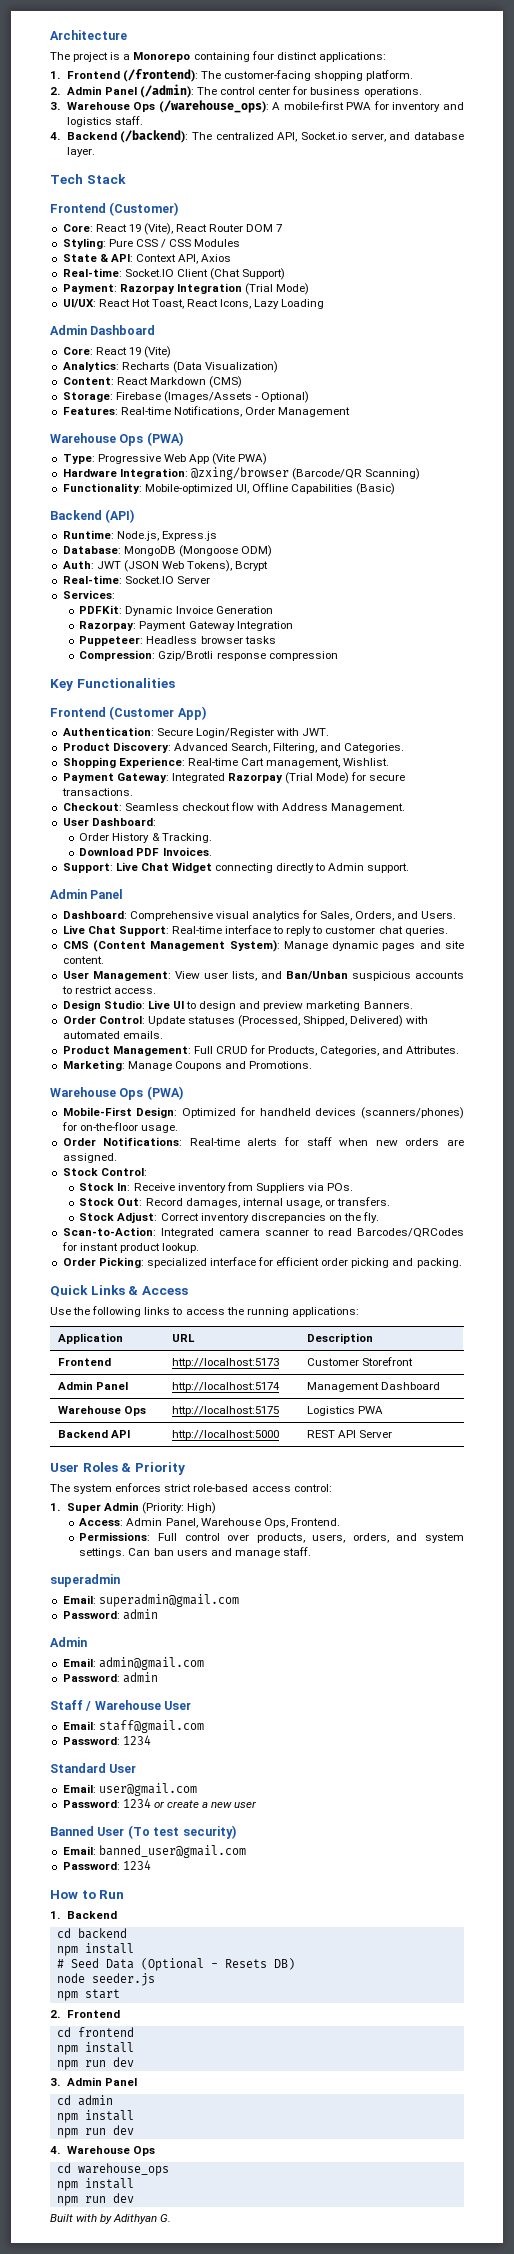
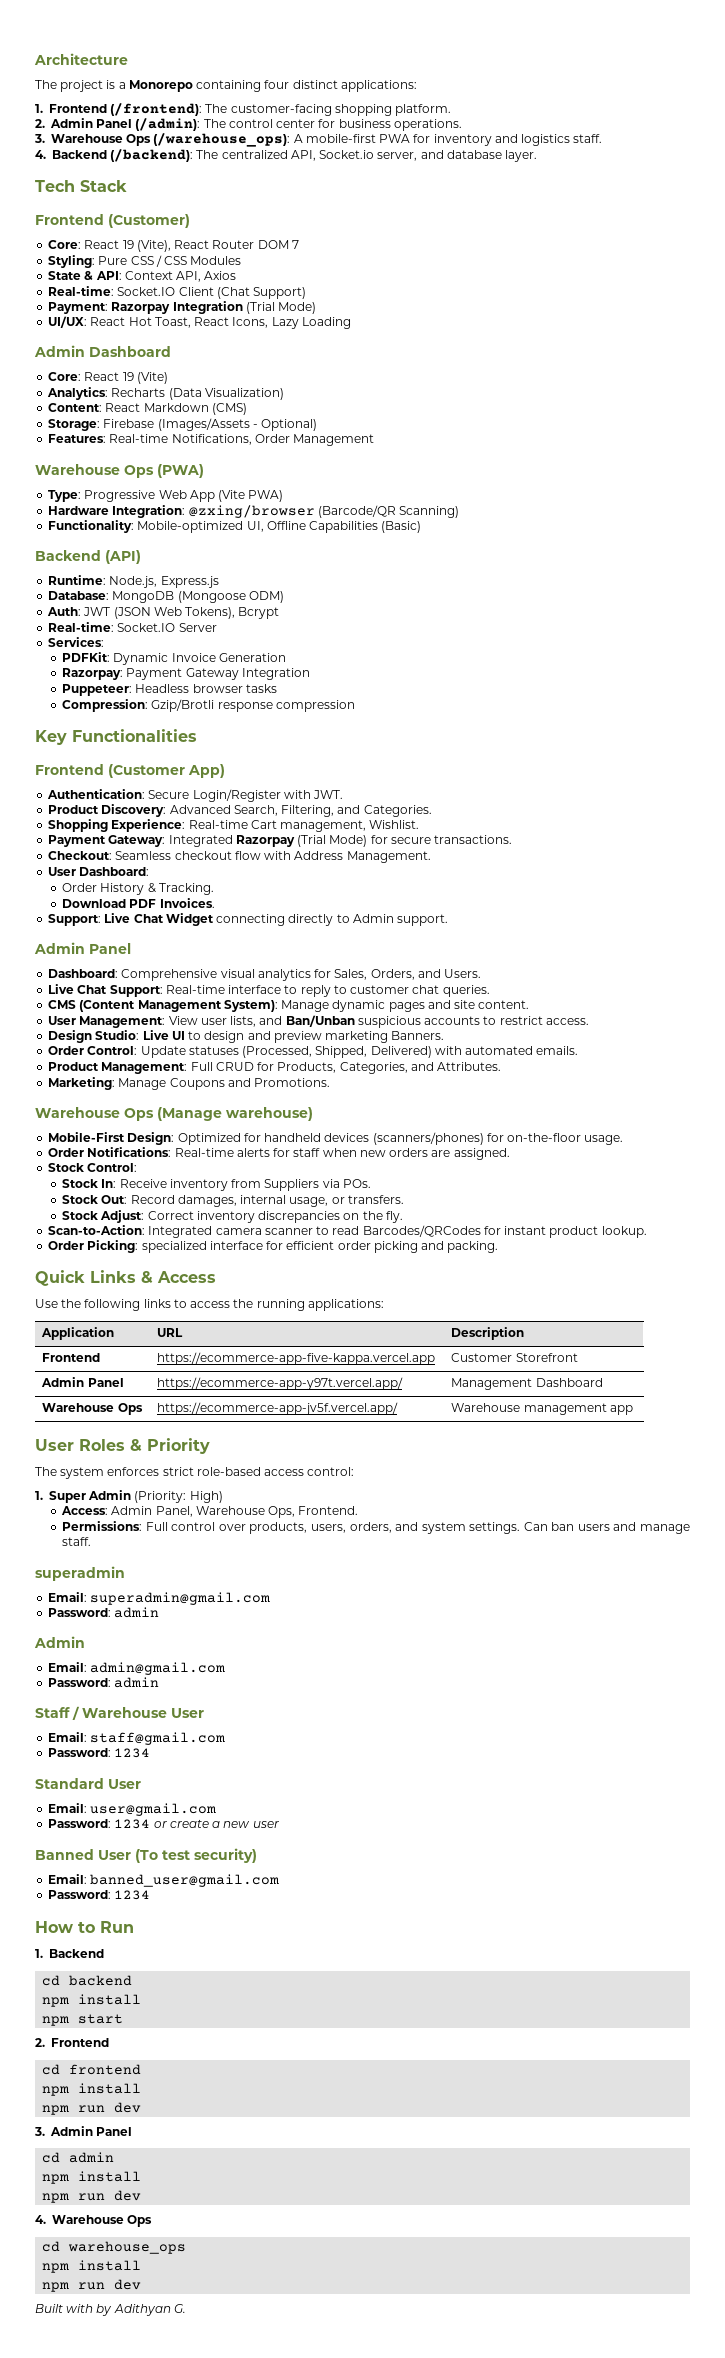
  Marketing: Manage Coupons and Promotions.
- Warehouse Ops (PWA)
+ Warehouse Ops (Manage warehouse)
- Frontend | http://localhost:5173 | Customer Storefront
+ Frontend | https://ecommerce-app-five-kappa.vercel.app | Customer Storefront
- Admin Panel | http://localhost:5174 | Management Dashboard
+ Admin Panel | https://ecommerce-app-y97t.vercel.app/ | Management Dashboard
- Warehouse Ops | http://localhost:5175 | Logistics PWA
- Backend API | http://localhost:5000 | REST API Server
+ Warehouse Ops | https://ecommerce-app-jv5f.vercel.app/ | Warehouse management app
- # Seed Data (Optional - Resets DB)
- node seeder.js

